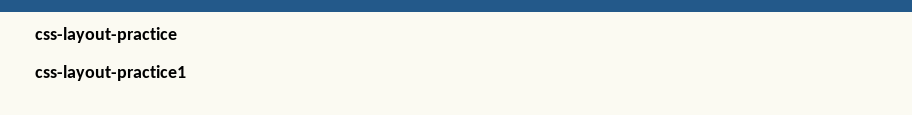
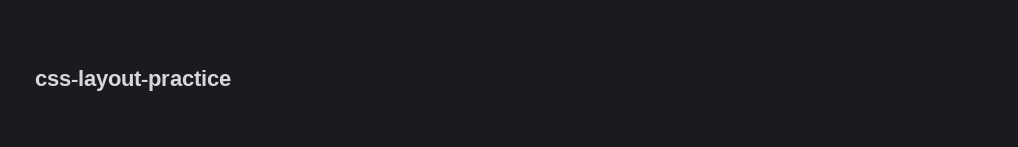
- css-layout-practice1

